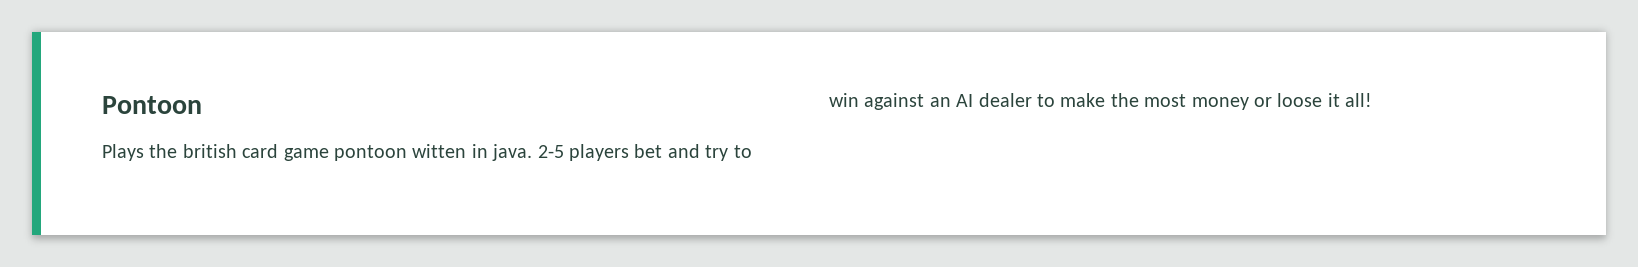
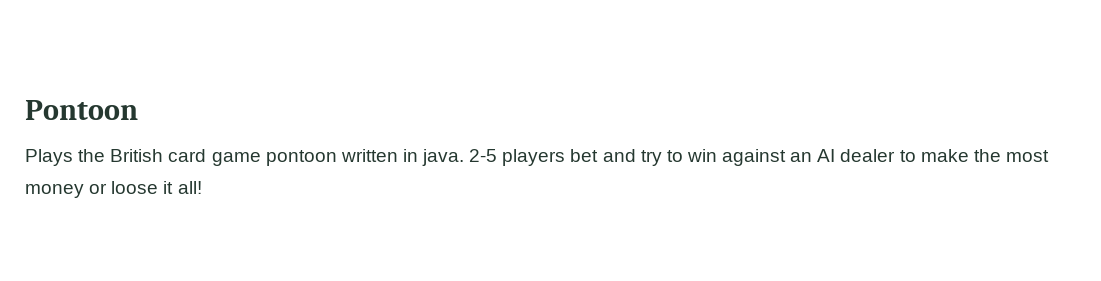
- Plays the british card game pontoon witten in java.
+ Plays the British card game pontoon written in java.

